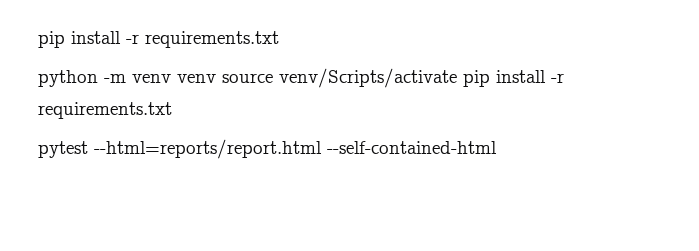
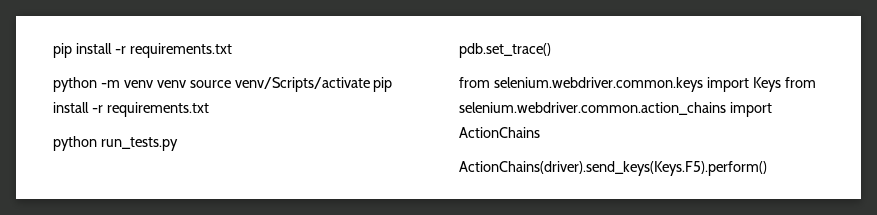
- pytest --html=reports/report.html --self-contained-html
+ python run_tests.py
+ pdb.set_trace()
+ from selenium.webdriver.common.keys import Keys from selenium.webdriver.common.action_chains import ActionChains
+ ActionChains(driver).send_keys(Keys.F5).perform()

